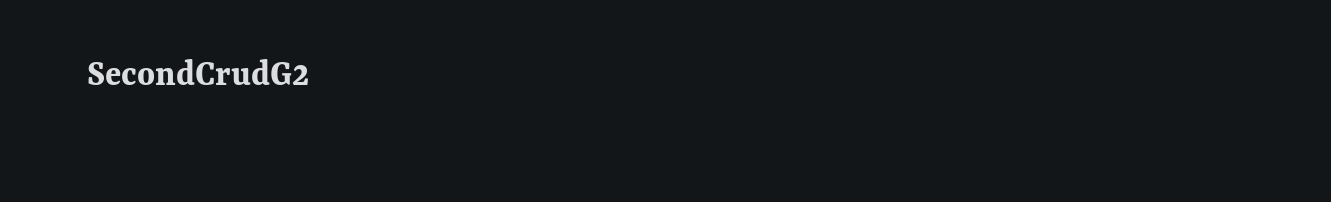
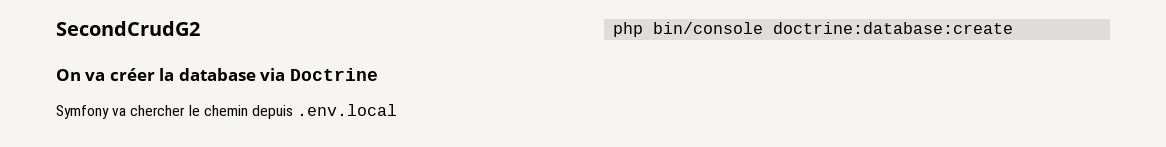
+ On va créer la database via Doctrine
+ Symfony va chercher le chemin depuis .env.local
+ php bin/console doctrine:database:create

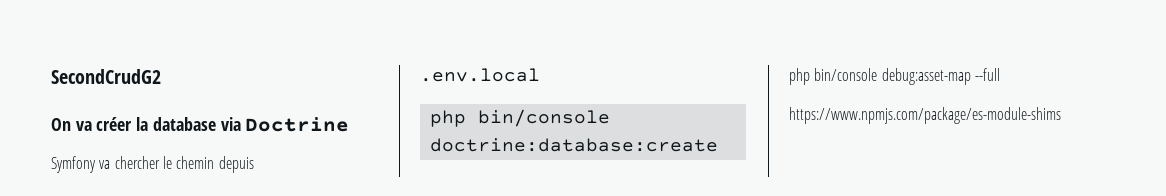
+ php bin/console debug:asset-map --full
+ https://www.npmjs.com/package/es-module-shims

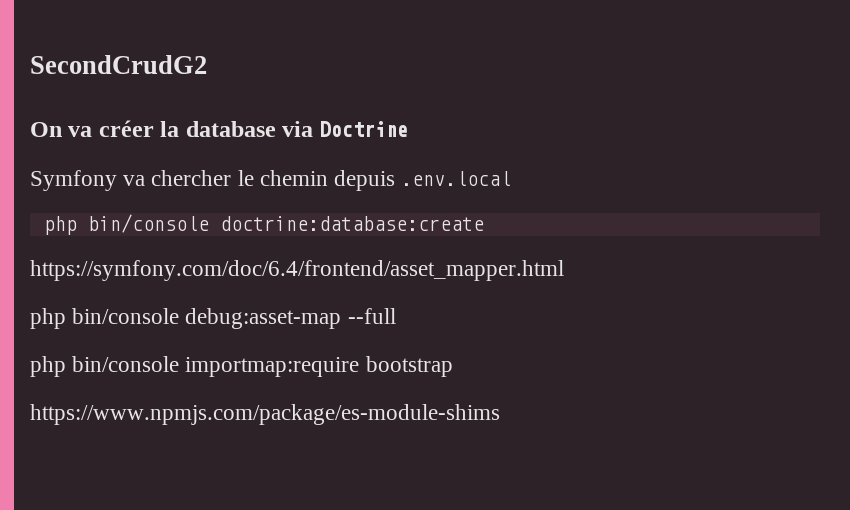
+ https://symfony.com/doc/6.4/frontend/asset_mapper.html
+ php bin/console importmap:require bootstrap

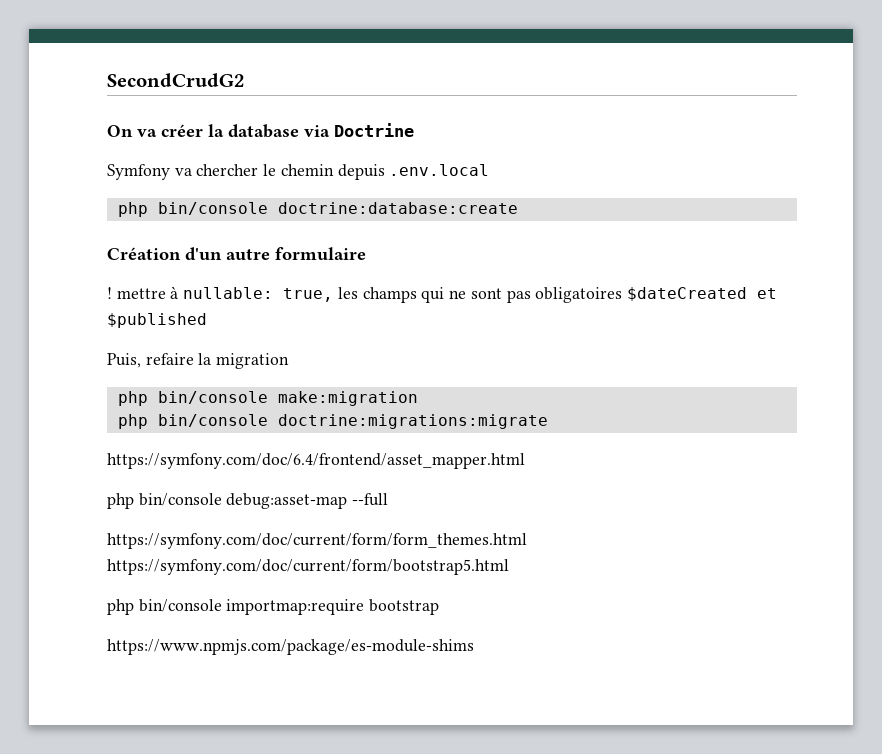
+ Création d'un autre formulaire
+ ! mettre à nullable: true, les champs qui ne sont pas obligatoires $dateCreated et $published
+ Puis, refaire la migration
+ php bin/console make:migration
+ php bin/console doctrine:migrations:migrate
+ https://symfony.com/doc/current/form/form_themes.html https://symfony.com/doc/current/form/bootstrap5.html

